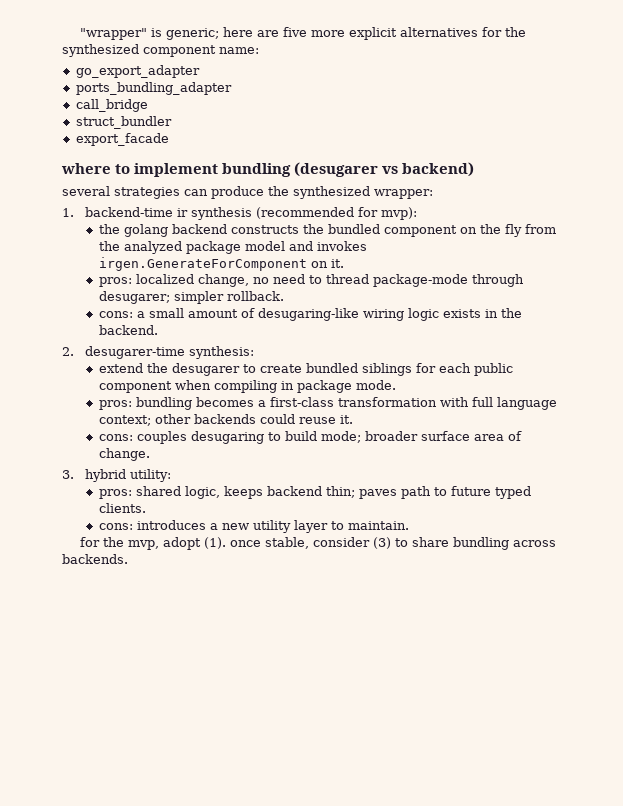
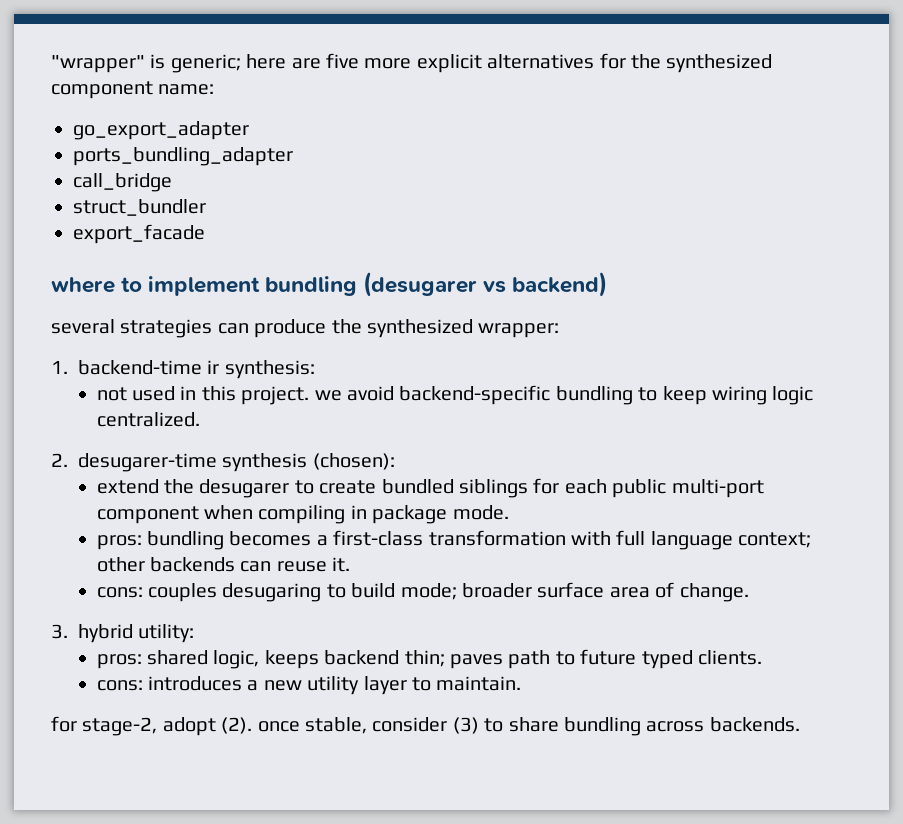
- 1. backend-time ir synthesis (recommended for mvp):
- the golang backend constructs the bundled component on the fly from the analyzed package model and invokes irgen.GenerateForComponent on it.
- pros: localized change, no need to thread package-mode through desugarer; simpler rollback.
- cons: a small amount of desugaring-like wiring logic exists in the backend.
+ 1. backend-time ir synthesis:
+ not used in this project. we avoid backend-specific bundling to keep wiring logic centralized.
- 2. desugarer-time synthesis:
+ 2. desugarer-time synthesis (chosen):
- extend the desugarer to create bundled siblings for each public component when compiling in package mode.
+ extend the desugarer to create bundled siblings for each public multi-port component when compiling in package mode.
- pros: bundling becomes a first-class transformation with full language context; other backends could reuse it.
+ pros: bundling becomes a first-class transformation with full language context; other backends can reuse it.
- for the mvp, adopt (1). once stable, consider (3) to share bundling across backends.
+ for stage-2, adopt (2). once stable, consider (3) to share bundling across backends.

